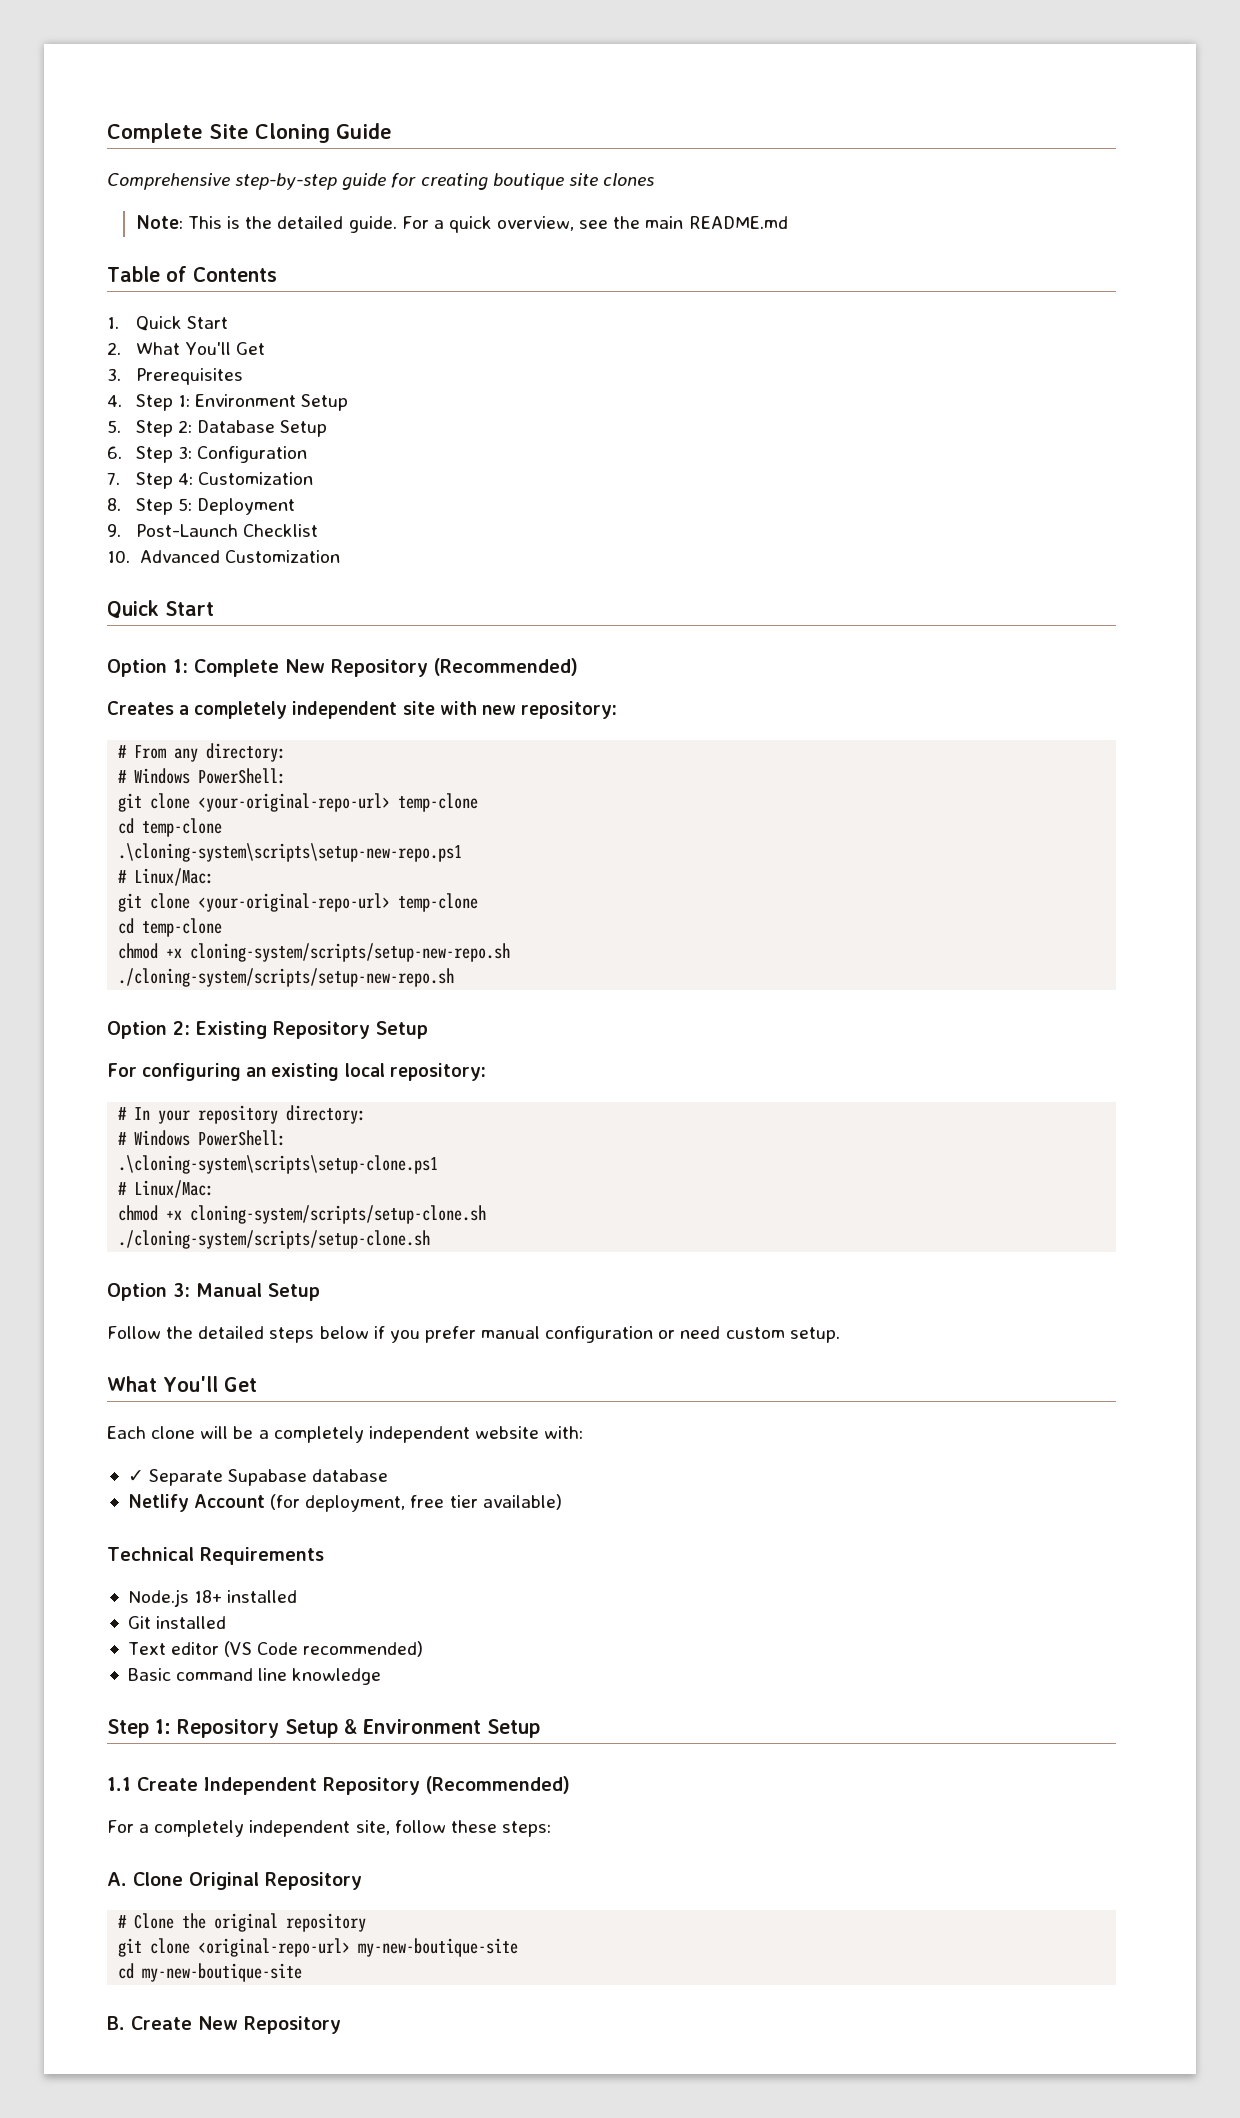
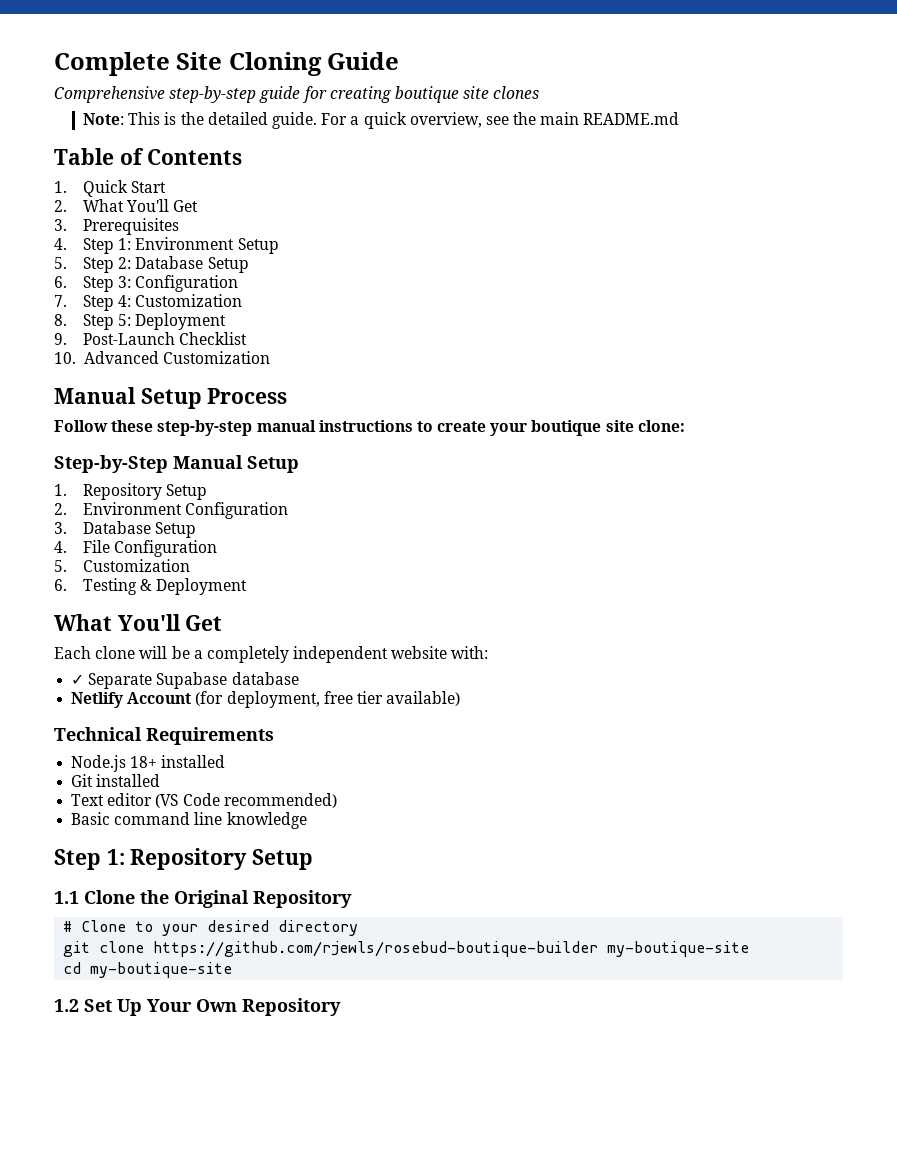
  10. Advanced Customization
- Quick Start
- Option 1: Complete New Repository (Recommended)
- Creates a completely independent site with new repository:
- # From any directory:
- # Windows PowerShell:
- git clone <your-original-repo-url> temp-clone
- cd temp-clone
- .\cloning-system\scripts\setup-new-repo.ps1
- # Linux/Mac:
- git clone <your-original-repo-url> temp-clone
- cd temp-clone
- chmod +x cloning-system/scripts/setup-new-repo.sh
- ./cloning-system/scripts/setup-new-repo.sh
- Option 2: Existing Repository Setup
- For configuring an existing local repository:
- # In your repository directory:
- # Windows PowerShell:
- .\cloning-system\scripts\setup-clone.ps1
- # Linux/Mac:
- chmod +x cloning-system/scripts/setup-clone.sh
- ./cloning-system/scripts/setup-clone.sh
- Option 3: Manual Setup
- Follow the detailed steps below if you prefer manual configuration or need custom setup.
+ Manual Setup Process
+ Follow these step-by-step manual instructions to create your boutique site clone:
+ Step-by-Step Manual Setup
+ 1. Repository Setup
+ 2. Environment Configuration
+ 3. Database Setup
+ 4. File Configuration
+ 5. Customization
+ 6. Testing & Deployment
- Step 1: Repository Setup & Environment Setup
- 1.1 Create Independent Repository (Recommended)
- For a completely independent site, follow these steps:
- A. Clone Original Repository
+ Step 1: Repository Setup
+ 1.1 Clone the Original Repository
- # Clone the original repository
- git clone <original-repo-url> my-new-boutique-site
- cd my-new-boutique-site
- B. Create New Repository
+ # Clone to your desired directory
+ git clone https://github.com/rjewls/rosebud-boutique-builder my-boutique-site
+ cd my-boutique-site
+ 1.2 Set Up Your Own Repository

